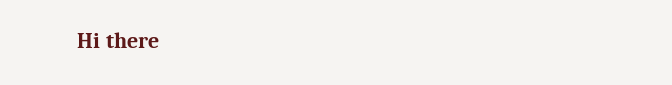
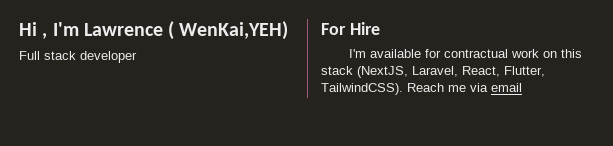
- Hi there
+ Hi , I'm Lawrence ( WenKai,YEH)
+ Full stack developer
+ For Hire
+ I'm available for contractual work on this stack (NextJS, Laravel, React, Flutter, TailwindCSS). Reach me via email

